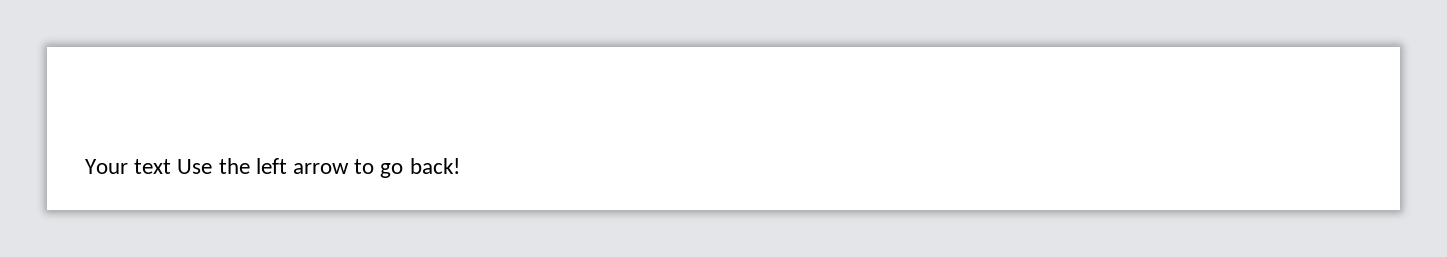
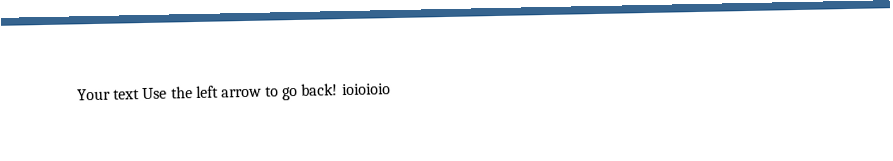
- Your text Use the left arrow to go back!
+ Your text Use the left arrow to go back! ioioioio

